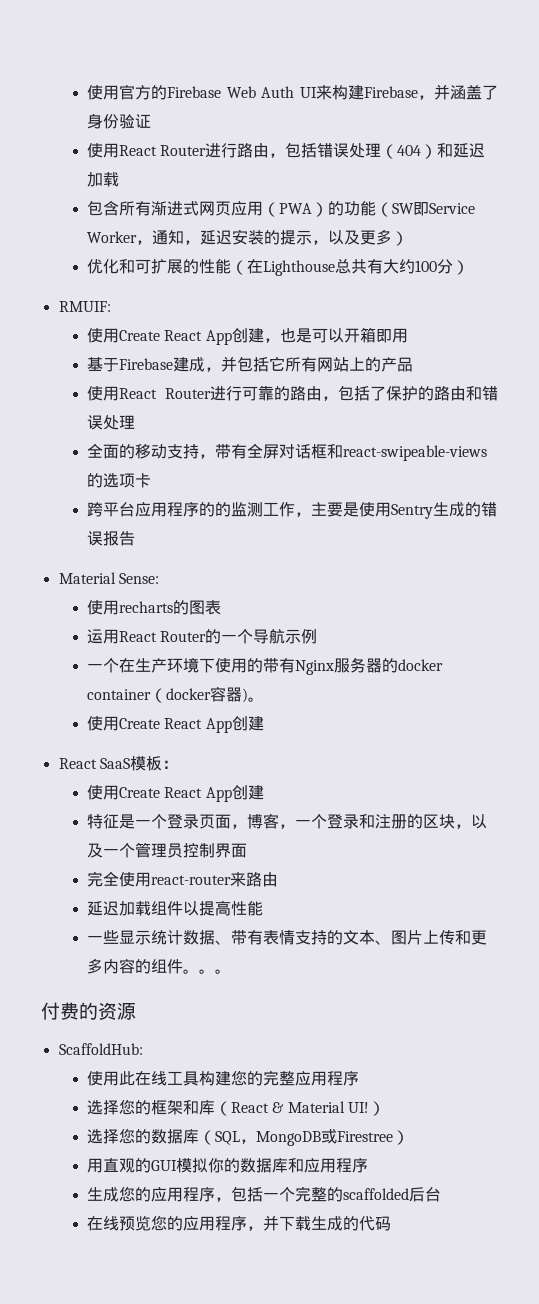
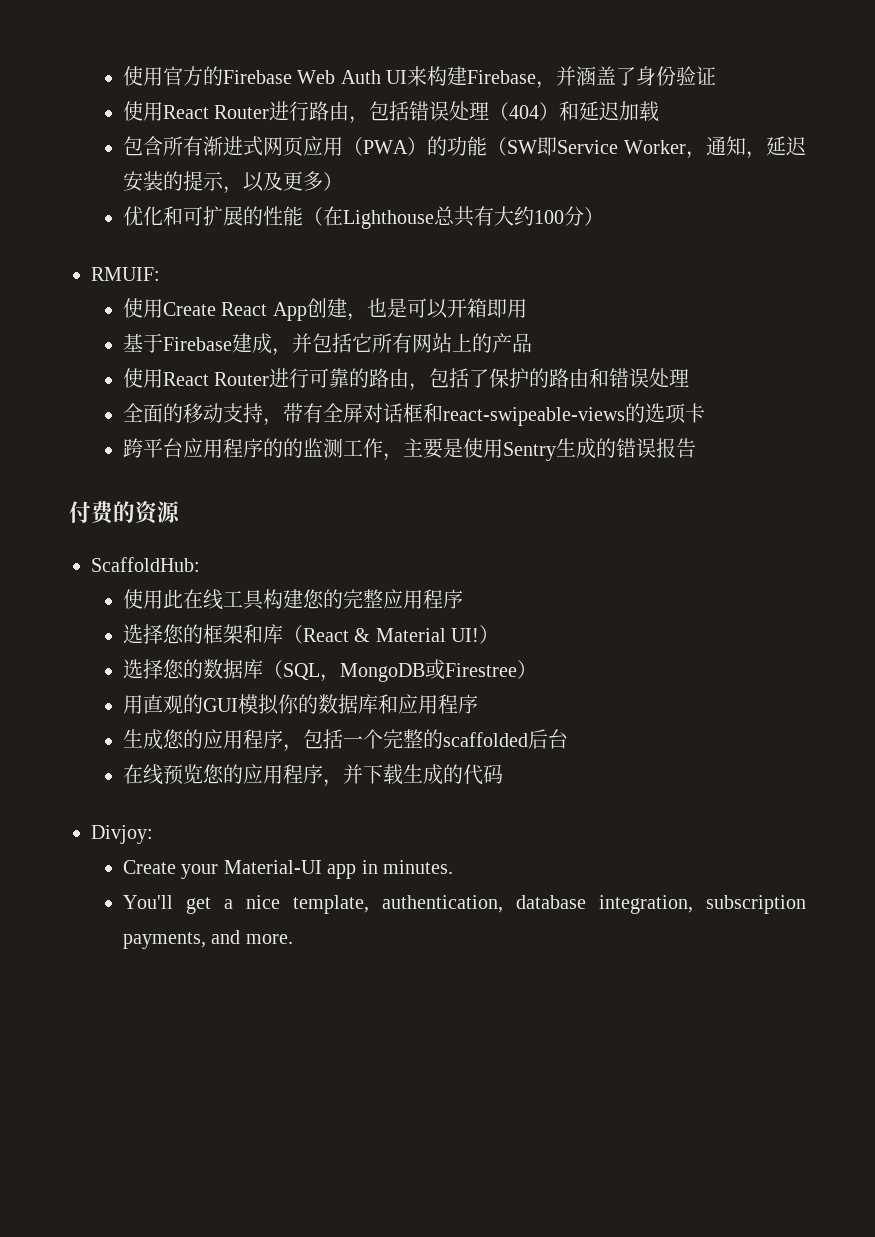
- Material Sense:
- 使用recharts的图表
- 运用React Router的一个导航示例
- 一个在生产环境下使用的带有Nginx服务器的docker container（docker容器)。
- 使用Create React App创建
- React SaaS模板：
- 使用Create React App创建
- 特征是一个登录页面，博客，一个登录和注册的区块，以及一个管理员控制界面
- 完全使用react-router来路由
- 延迟加载组件以提高性能
- 一些显示统计数据、带有表情支持的文本、图片上传和更多内容的组件。。。
+ Divjoy:
+ Create your Material-UI app in minutes.
+ You'll get a nice template, authentication, database integration, subscription payments, and more.

